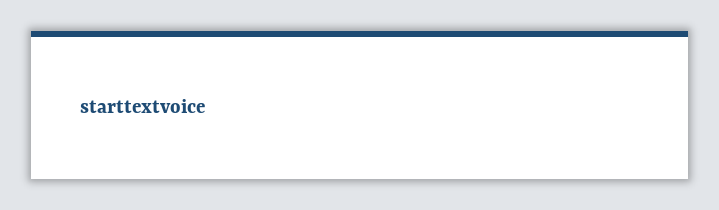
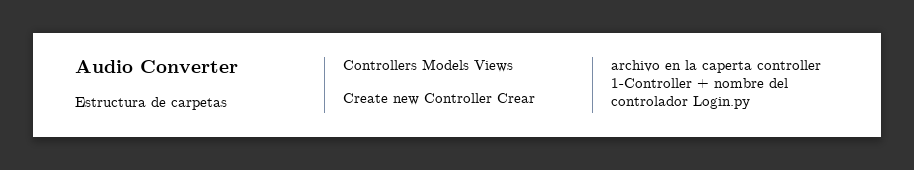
- starttextvoice
+ Audio Converter
+ Estructura de carpetas Controllers Models Views
+ Create new Controller Crear archivo en la caperta controller 1-Controller + nombre del controlador Login.py

